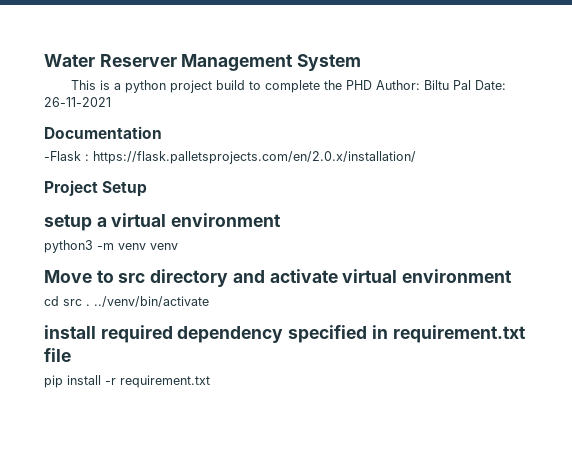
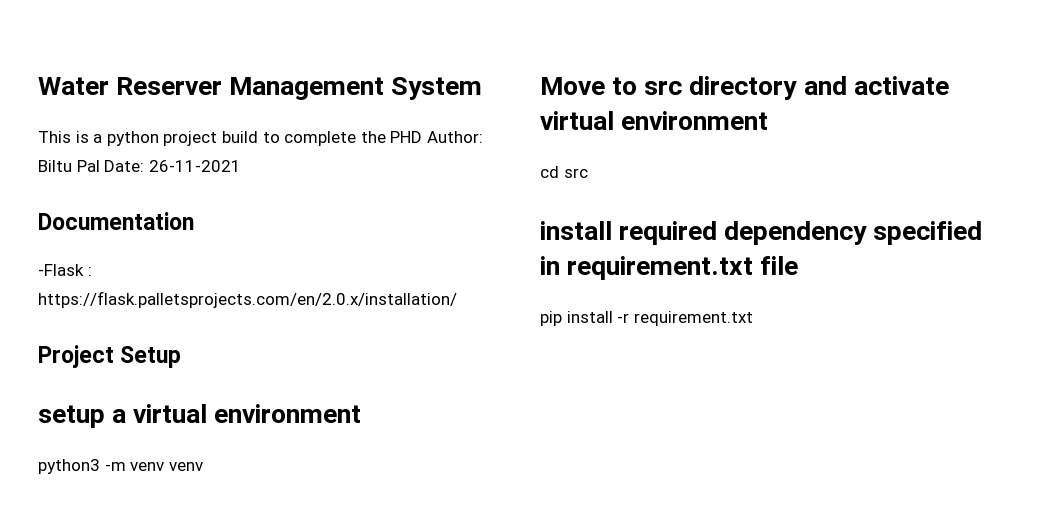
- cd src . ../venv/bin/activate
+ cd src

